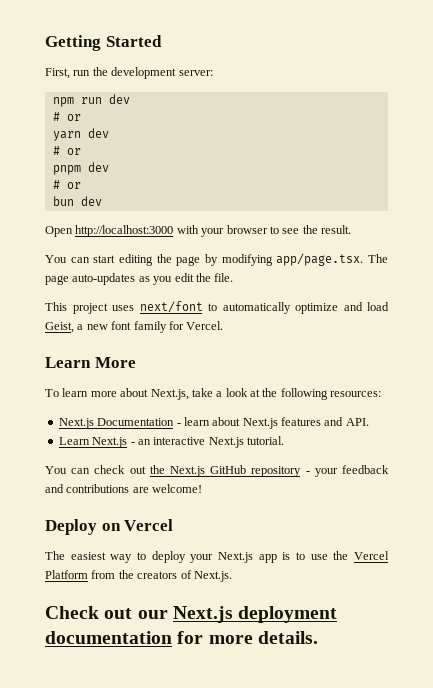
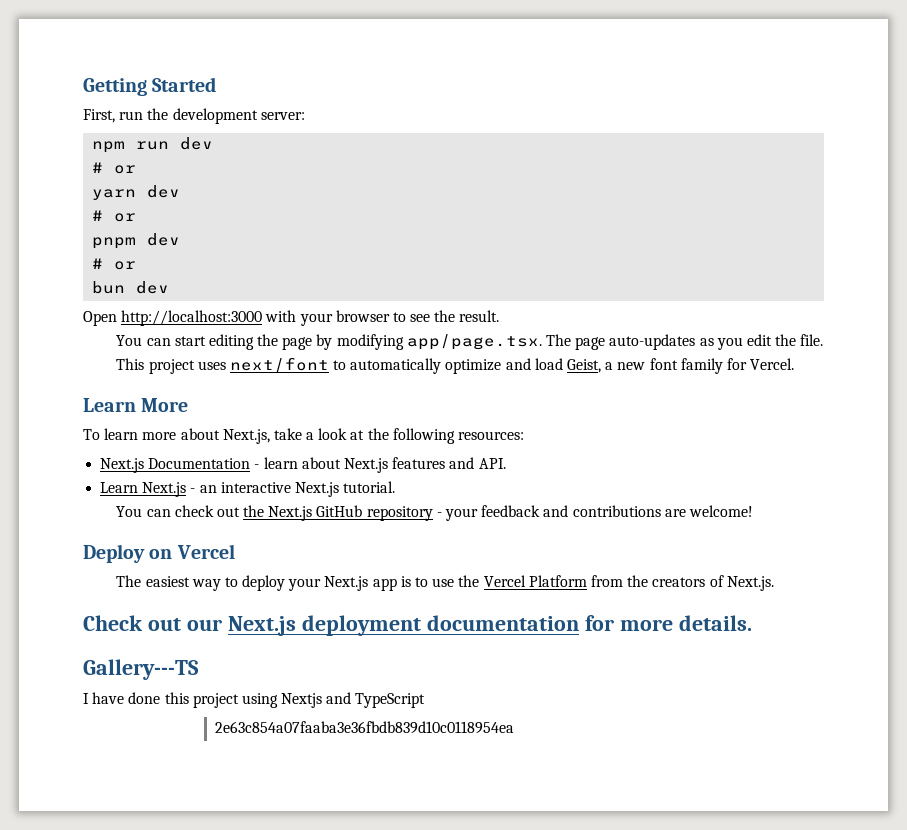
+ Gallery---TS
+ I have done this project using Nextjs and TypeScript
+ 2e63c854a07faaba3e36fbdb839d10c0118954ea

